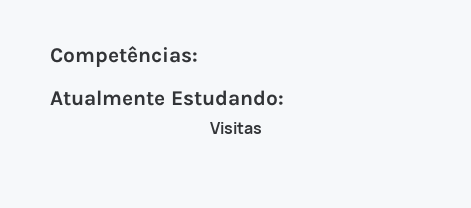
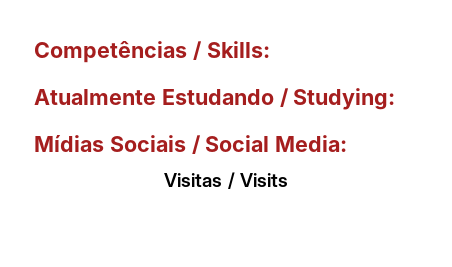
- Competências:
- Atualmente Estudando:
+ Competências / Skills:
+ Atualmente Estudando / Studying:
+ Mídias Sociais / Social Media:
- Visitas
+ Visitas / Visits

